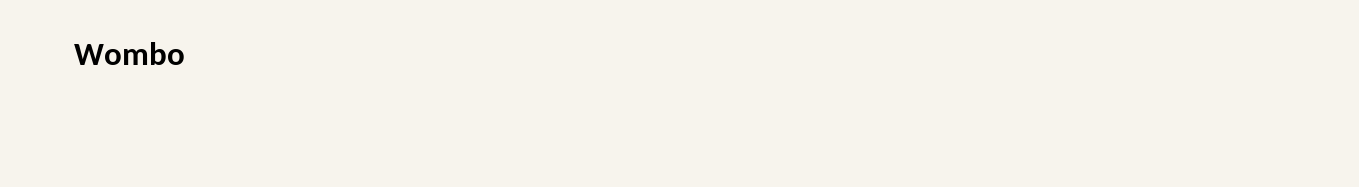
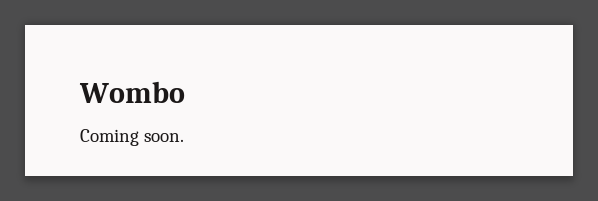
+ Coming soon.

